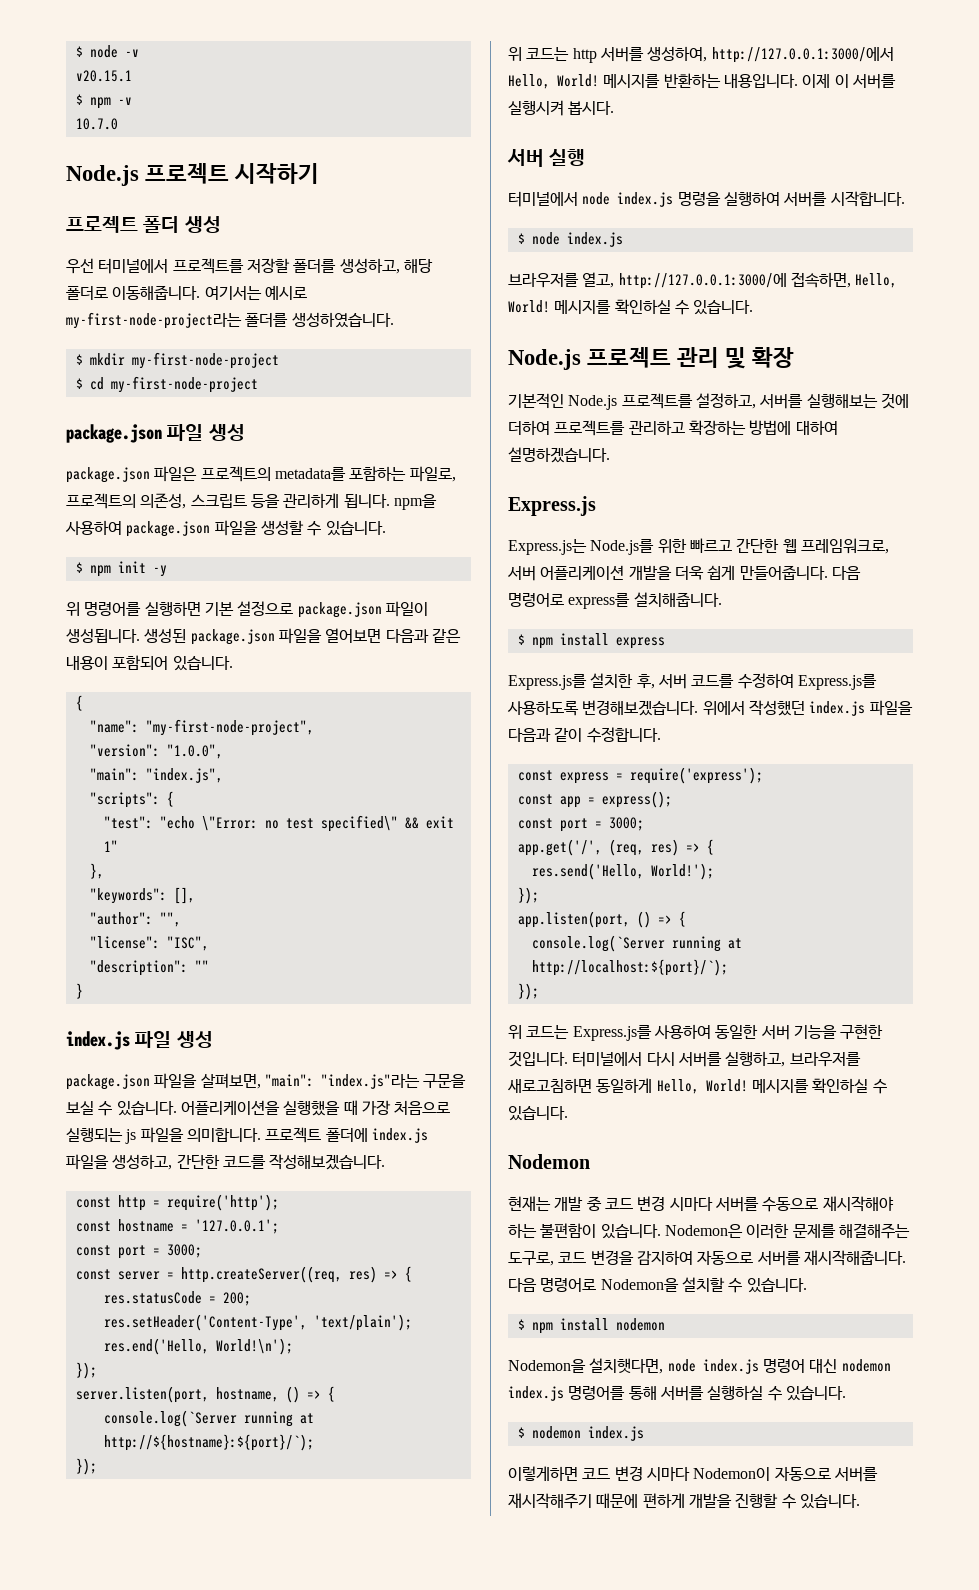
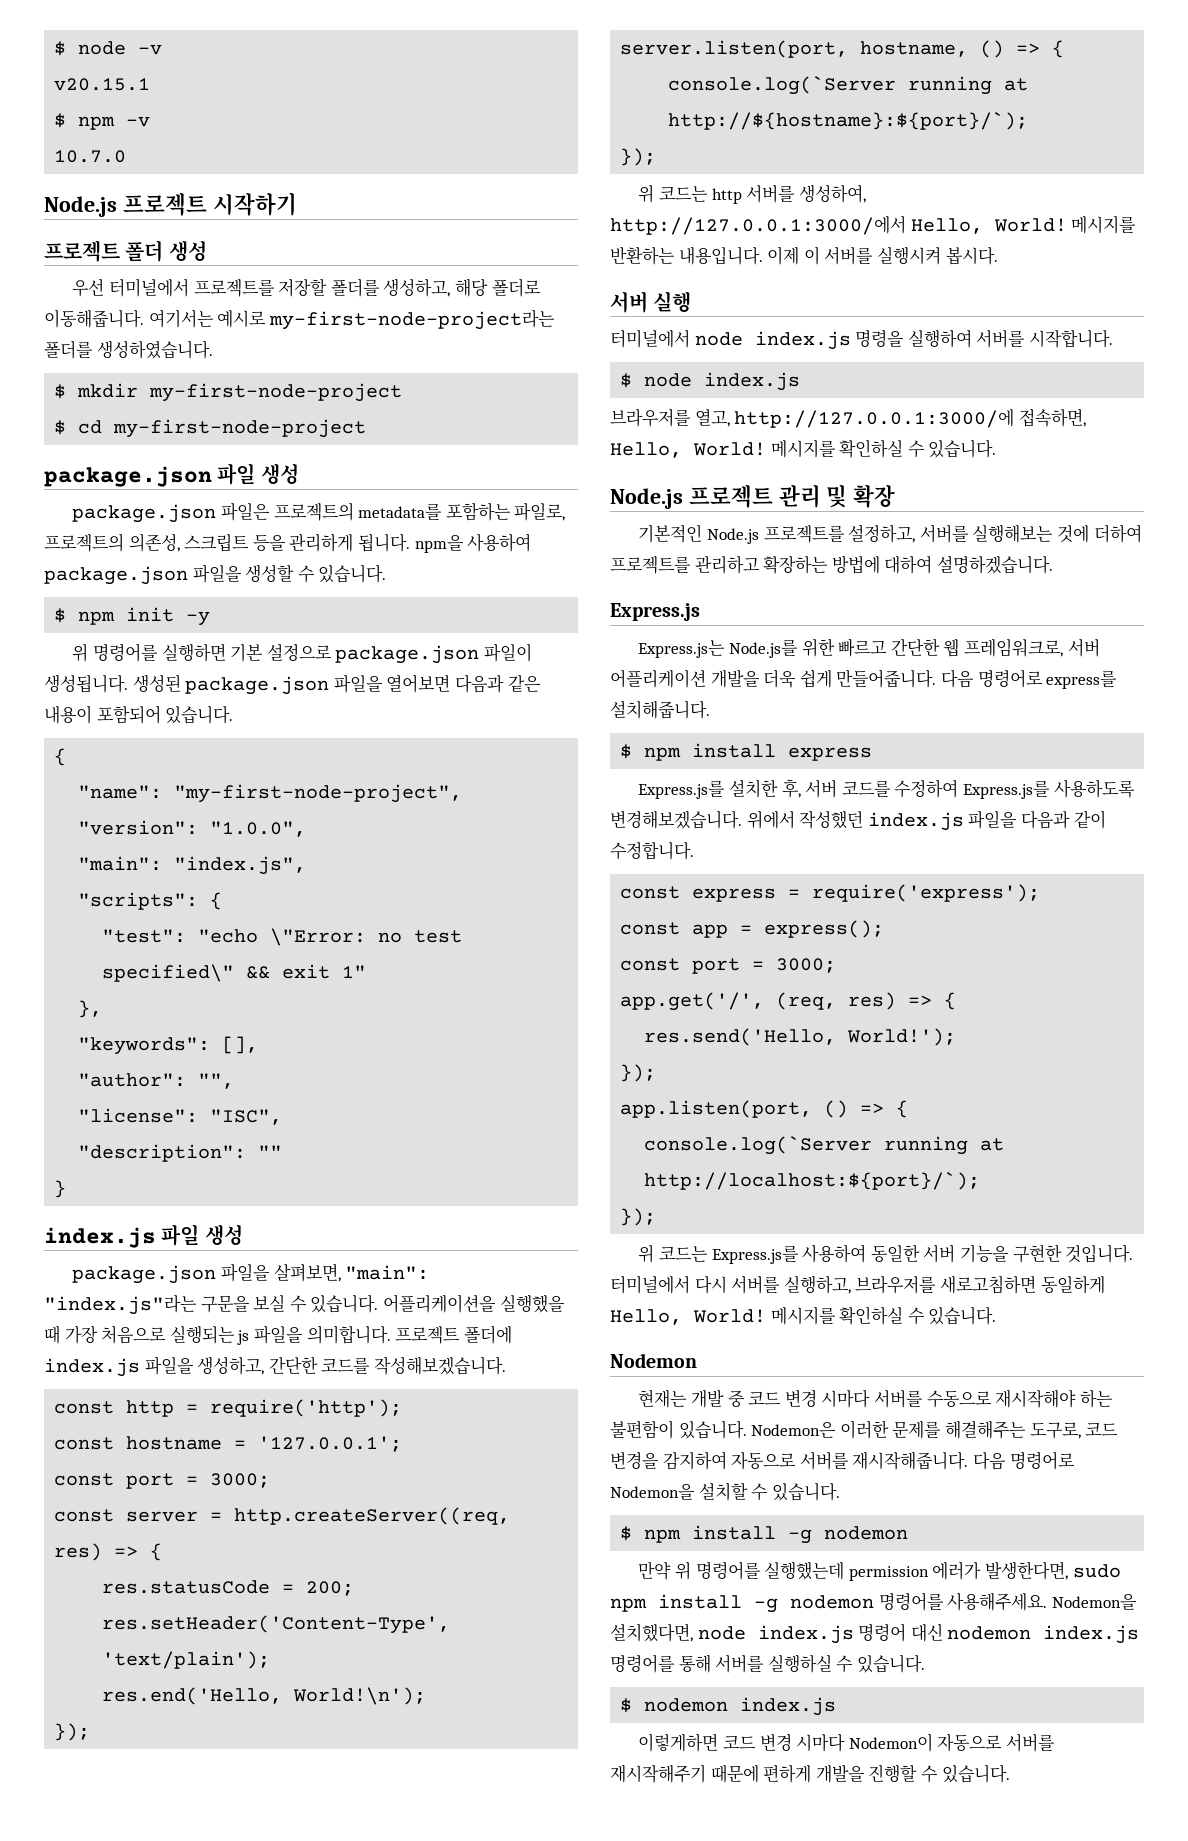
- $ npm install nodemon
+ $ npm install -g nodemon
- Nodemon을 설치햇다면, node index.js 명령어 대신 nodemon index.js 명령어를 통해 서버를 실행하실 수 있습니다.
+ 만약 위 명령어를 실행했는데 permission 에러가 발생한다면, sudo npm install -g nodemon 명령어를 사용해주세요. Nodemon을 설치했다면, node index.js 명령어 대신 nodemon index.js 명령어를 통해 서버를 실행하실 수 있습니다.

